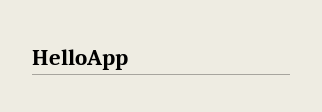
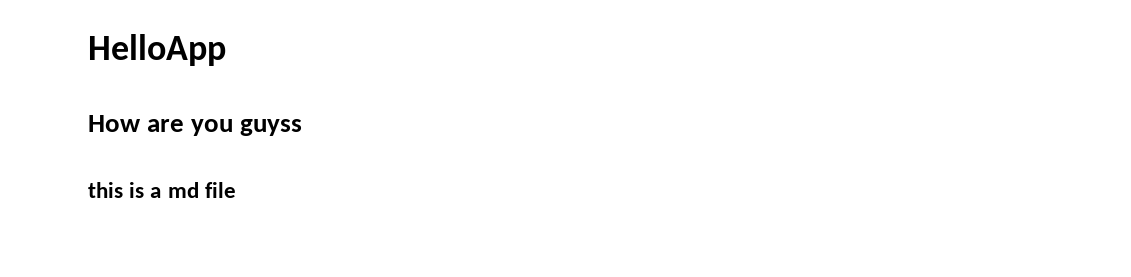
+ How are you guyss
+ this is a md file

